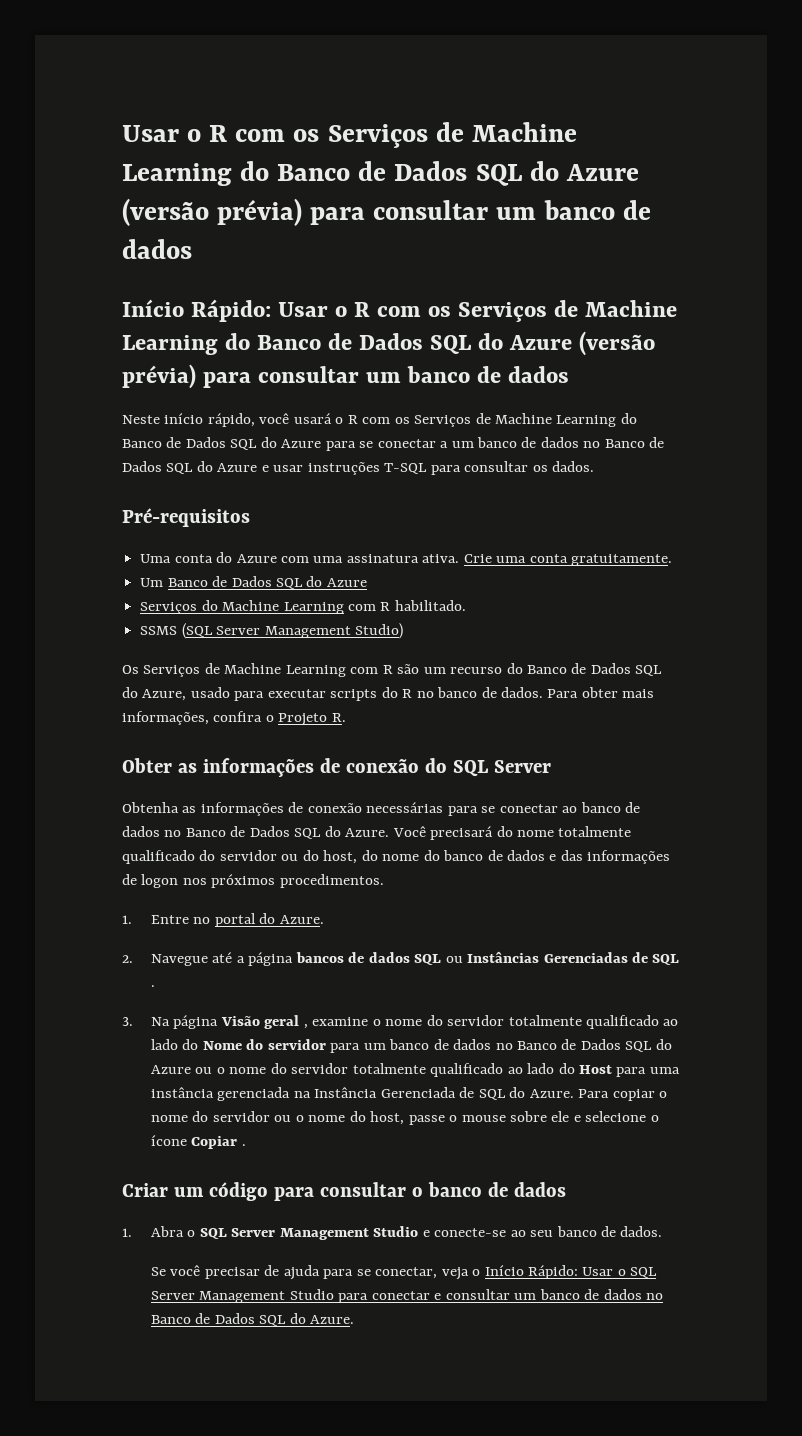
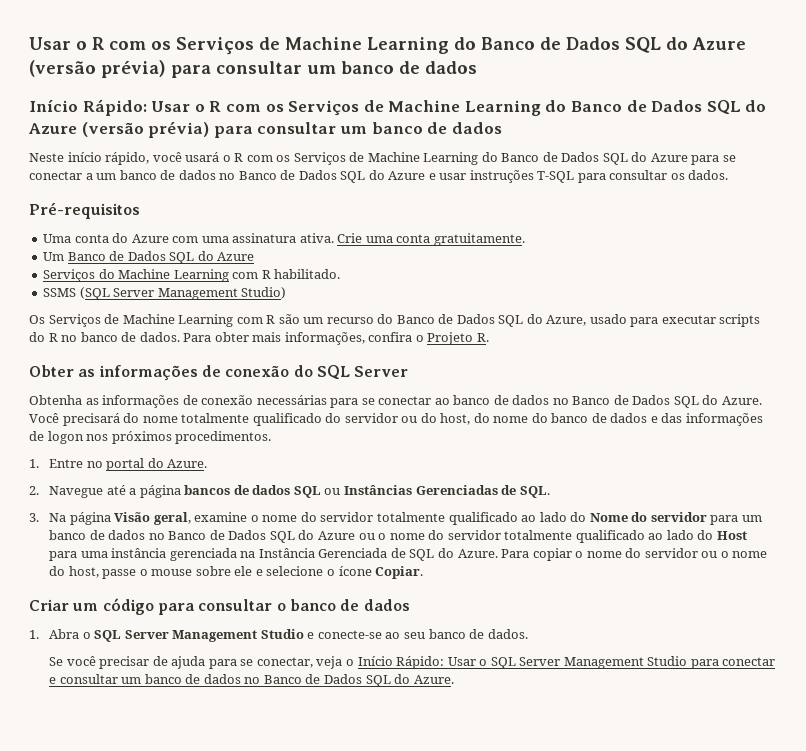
- 2. Navegue até a página bancos de dados SQL ou Instâncias Gerenciadas de SQL .
+ 2. Navegue até a página bancos de dados SQL ou Instâncias Gerenciadas de SQL.
- 3. Na página Visão geral , examine o nome do servidor totalmente qualificado ao lado do Nome do servidor para um banco de dados no Banco de Dados SQL do Azure ou o nome do servidor totalmente qualificado ao lado do Host para uma instância gerenciada na Instância Gerenciada de SQL do Azure.
+ 3. Na página Visão geral, examine o nome do servidor totalmente qualificado ao lado do Nome do servidor para um banco de dados no Banco de Dados SQL do Azure ou o nome do servidor totalmente qualificado ao lado do Host para uma instância gerenciada na Instância Gerenciada de SQL do Azure.
- Para copiar o nome do servidor ou o nome do host, passe o mouse sobre ele e selecione o ícone Copiar .
+ Para copiar o nome do servidor ou o nome do host, passe o mouse sobre ele e selecione o ícone Copiar.

